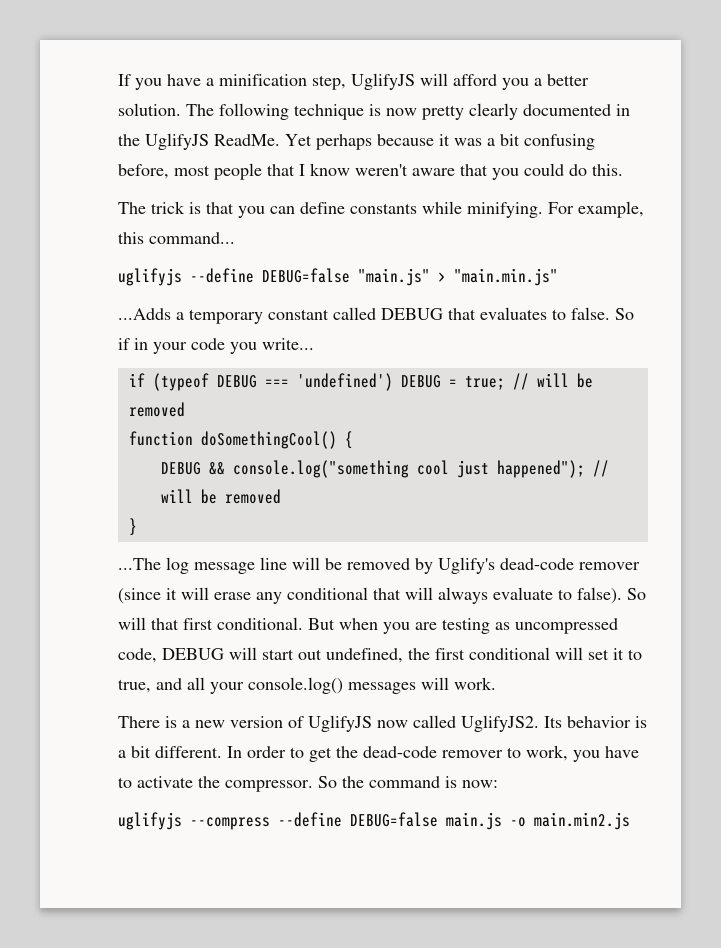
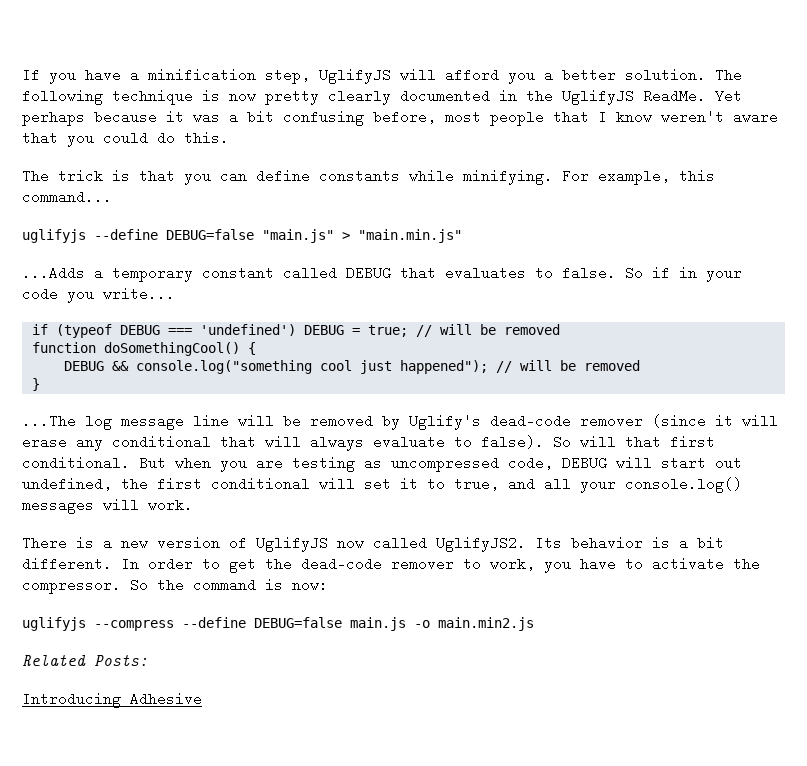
+ Related Posts:
+ Introducing Adhesive

